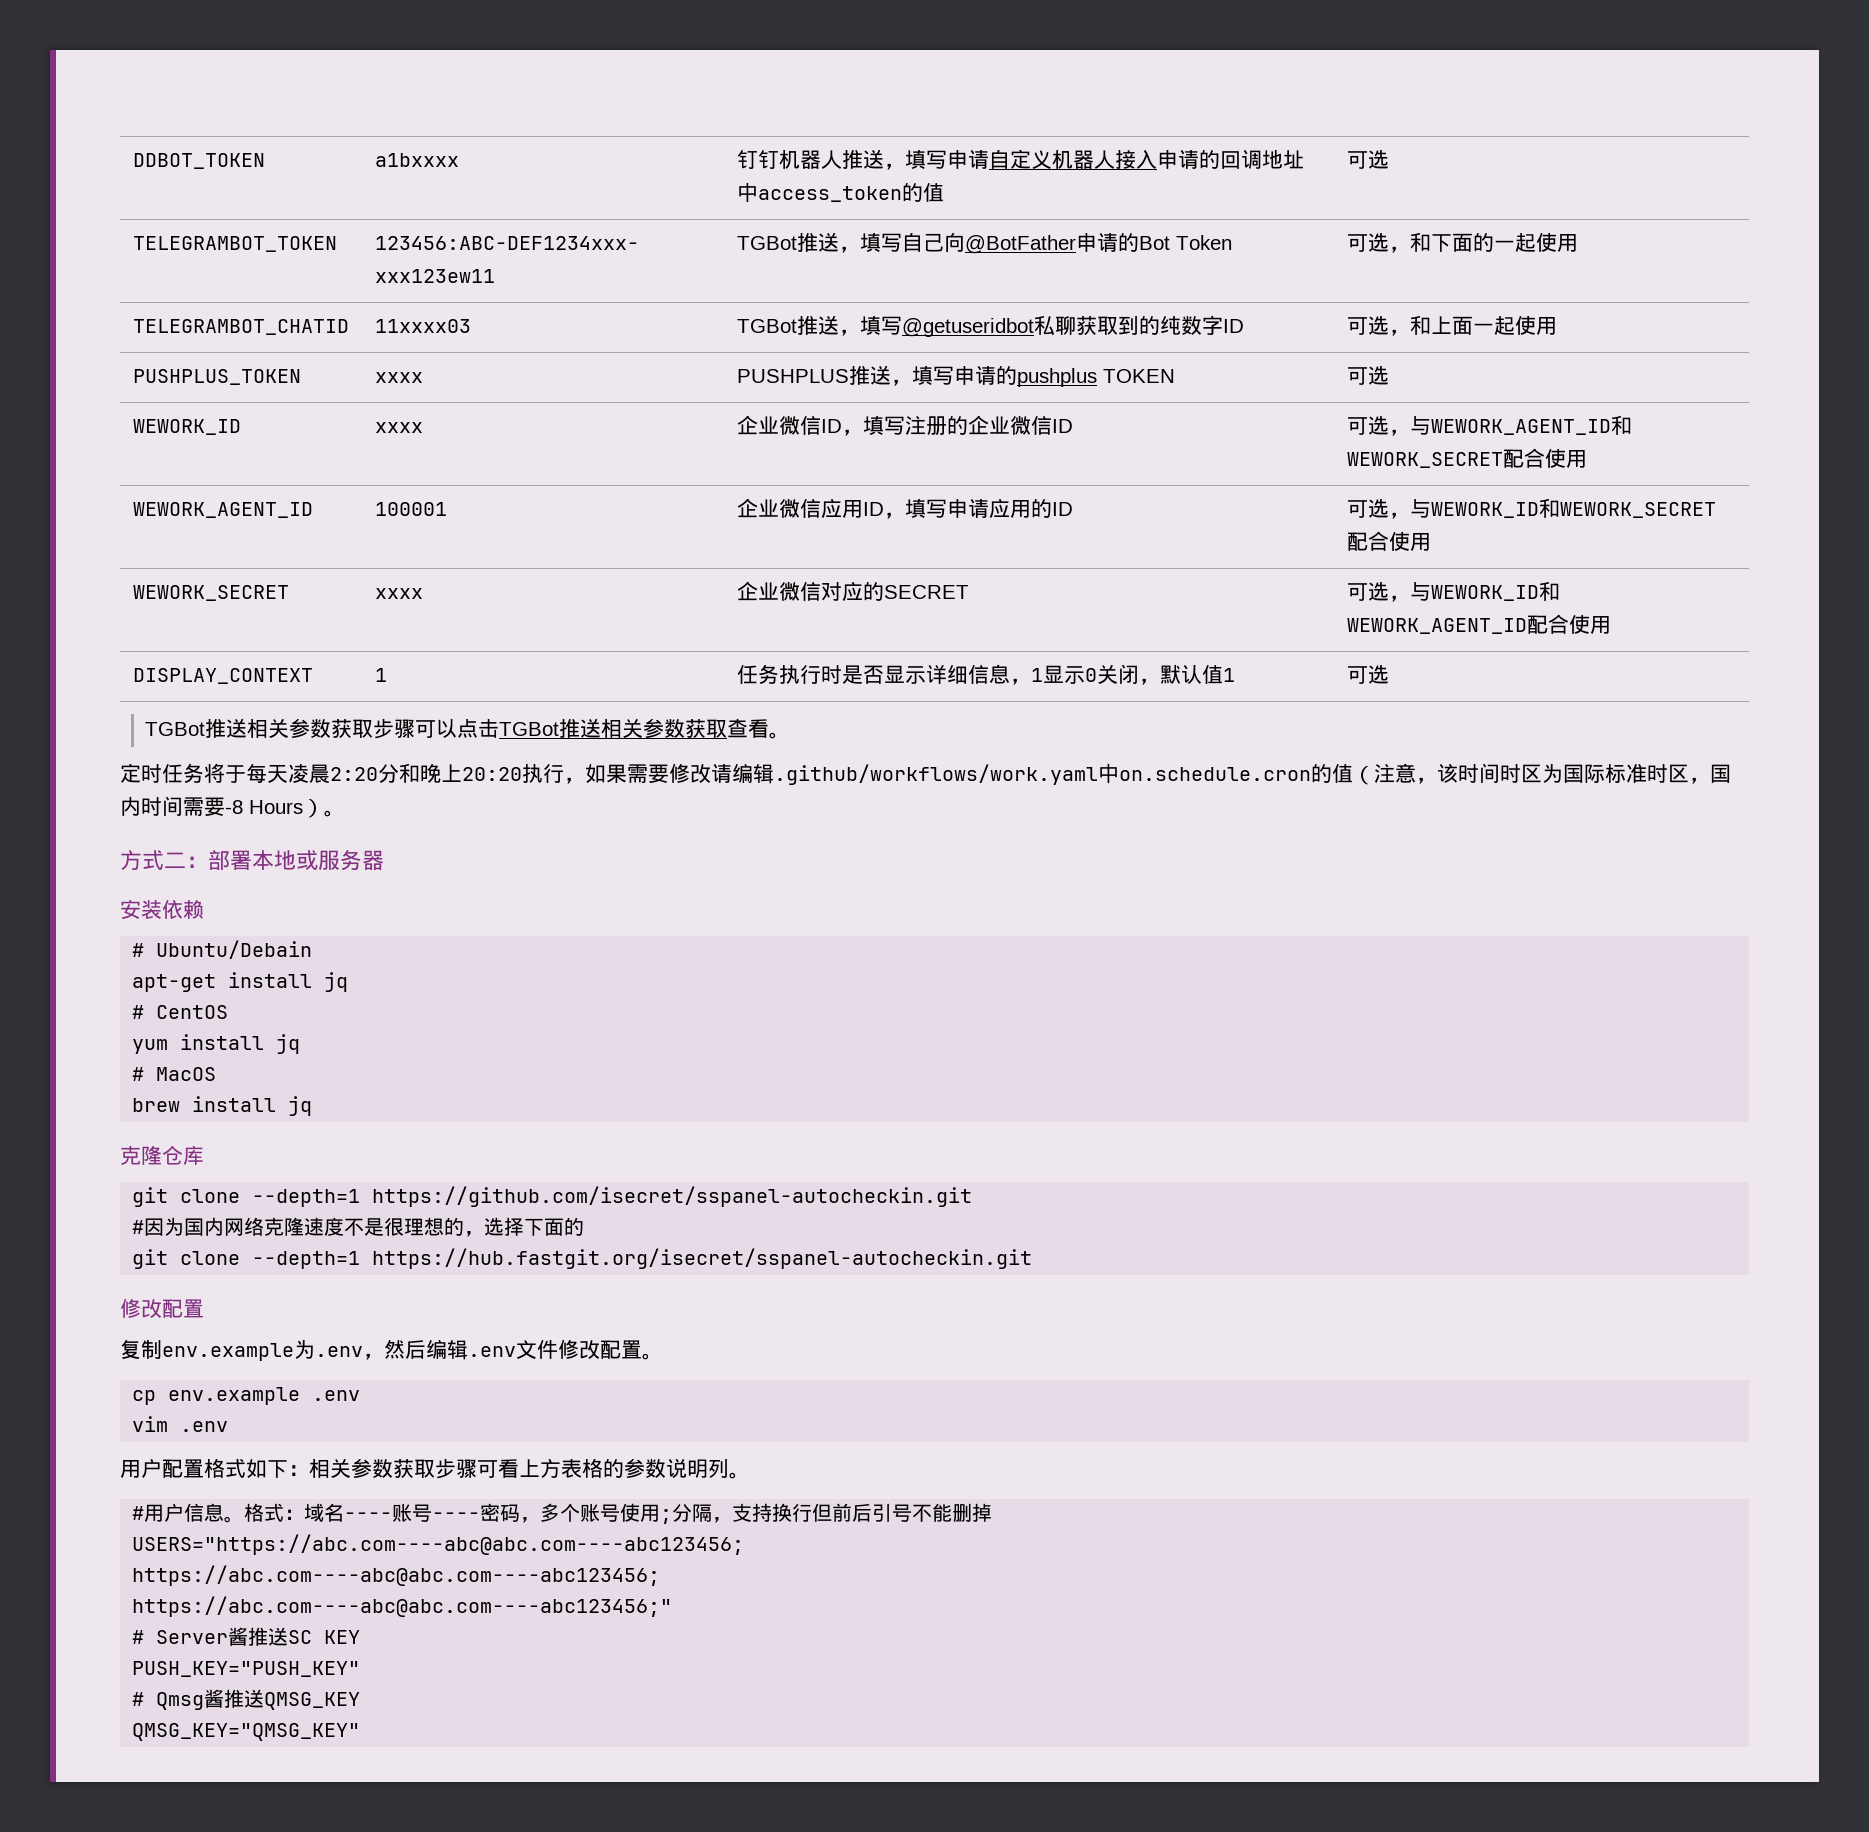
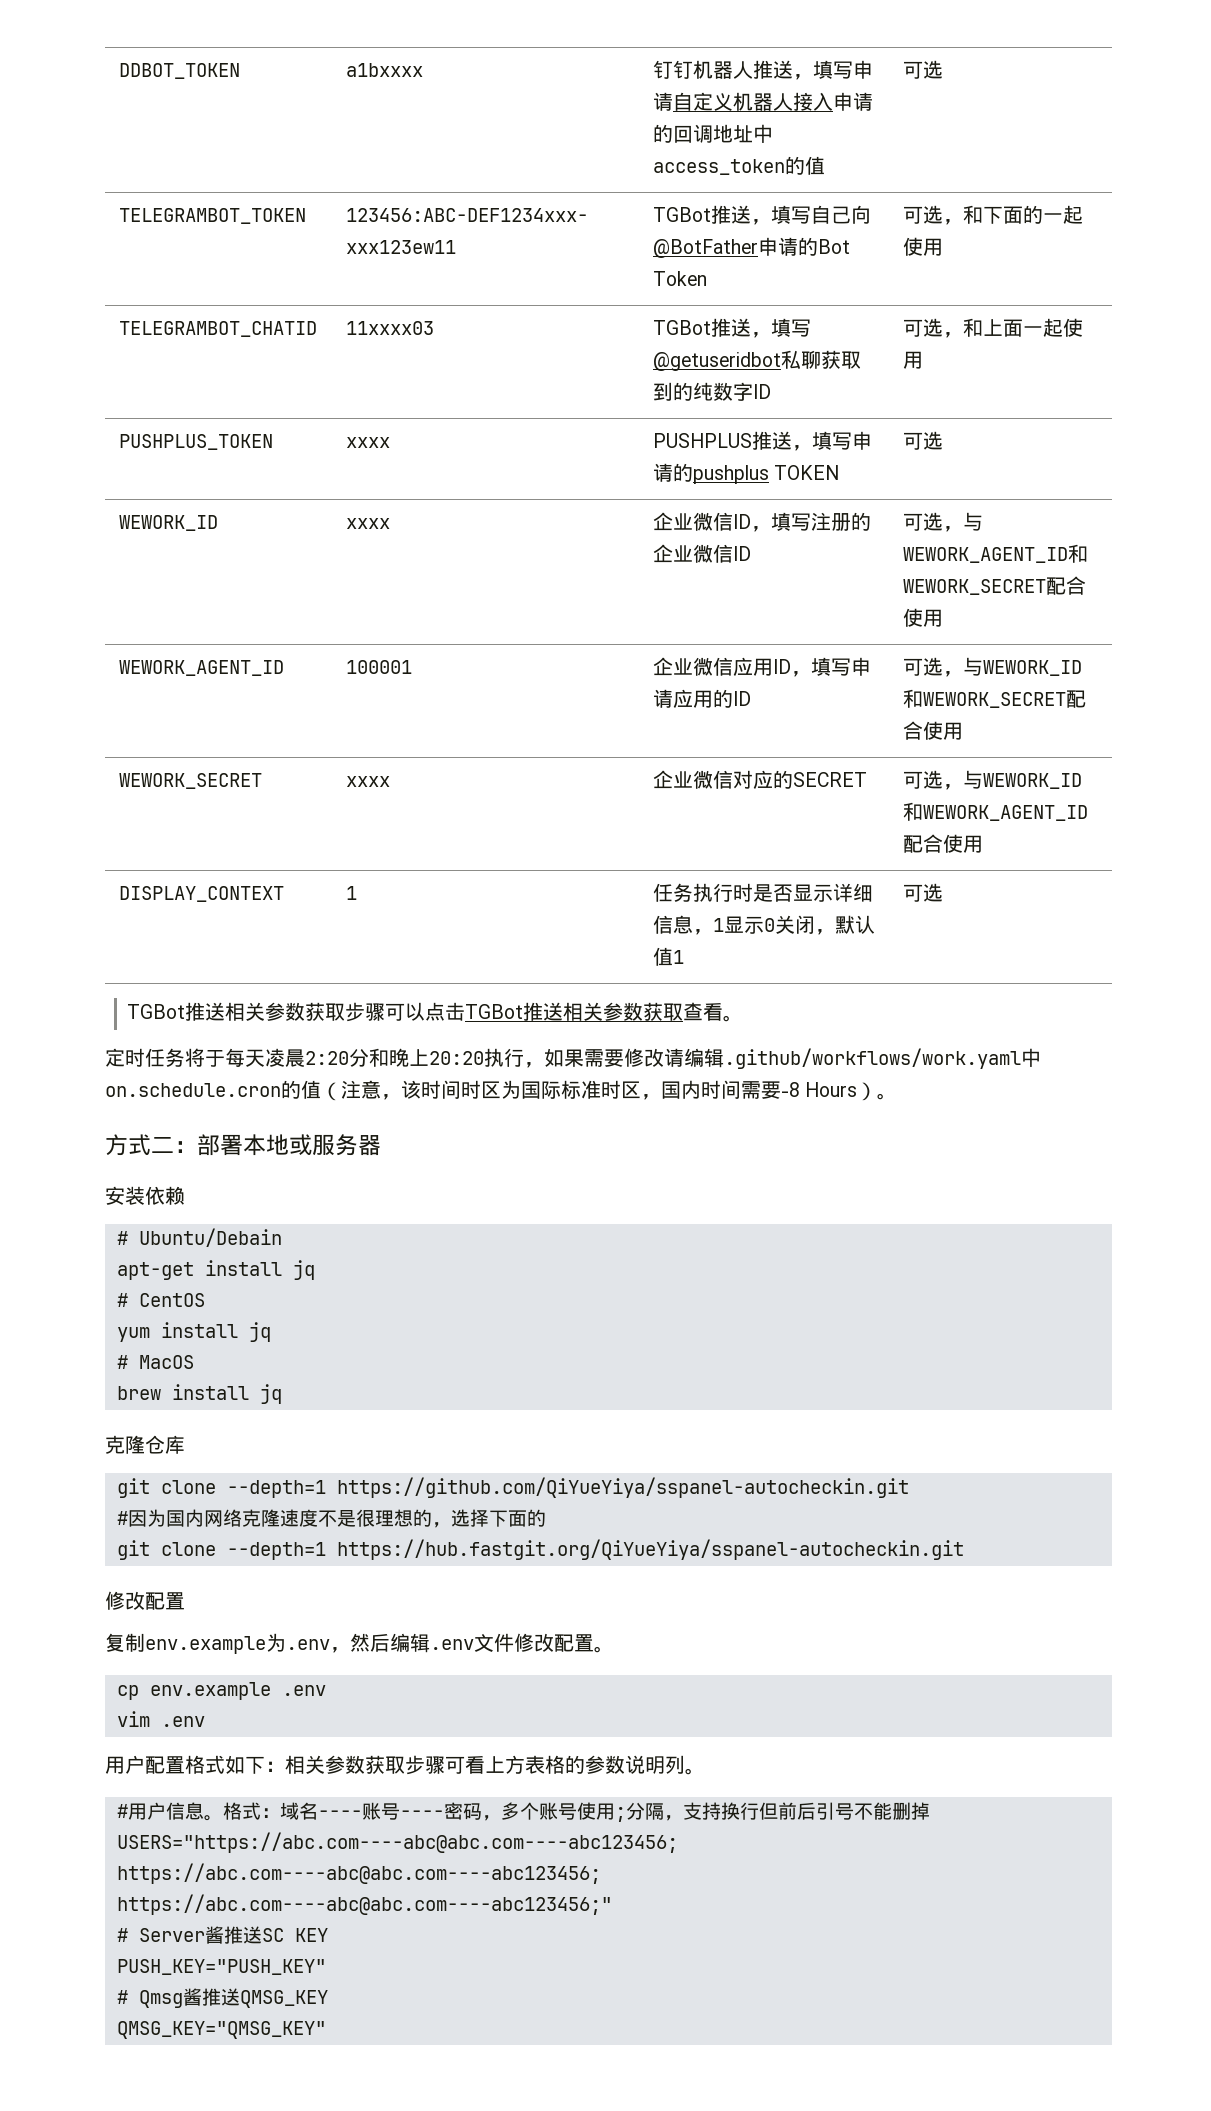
- git clone --depth=1 https://github.com/isecret/sspanel-autocheckin.git
+ git clone --depth=1 https://github.com/QiYueYiya/sspanel-autocheckin.git
- git clone --depth=1 https://hub.fastgit.org/isecret/sspanel-autocheckin.git
+ git clone --depth=1 https://hub.fastgit.org/QiYueYiya/sspanel-autocheckin.git

